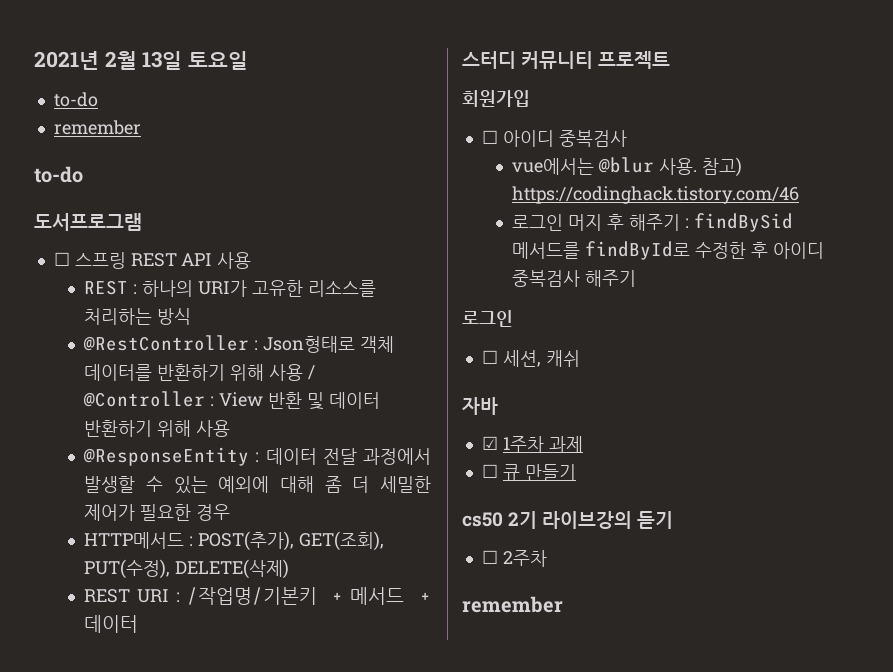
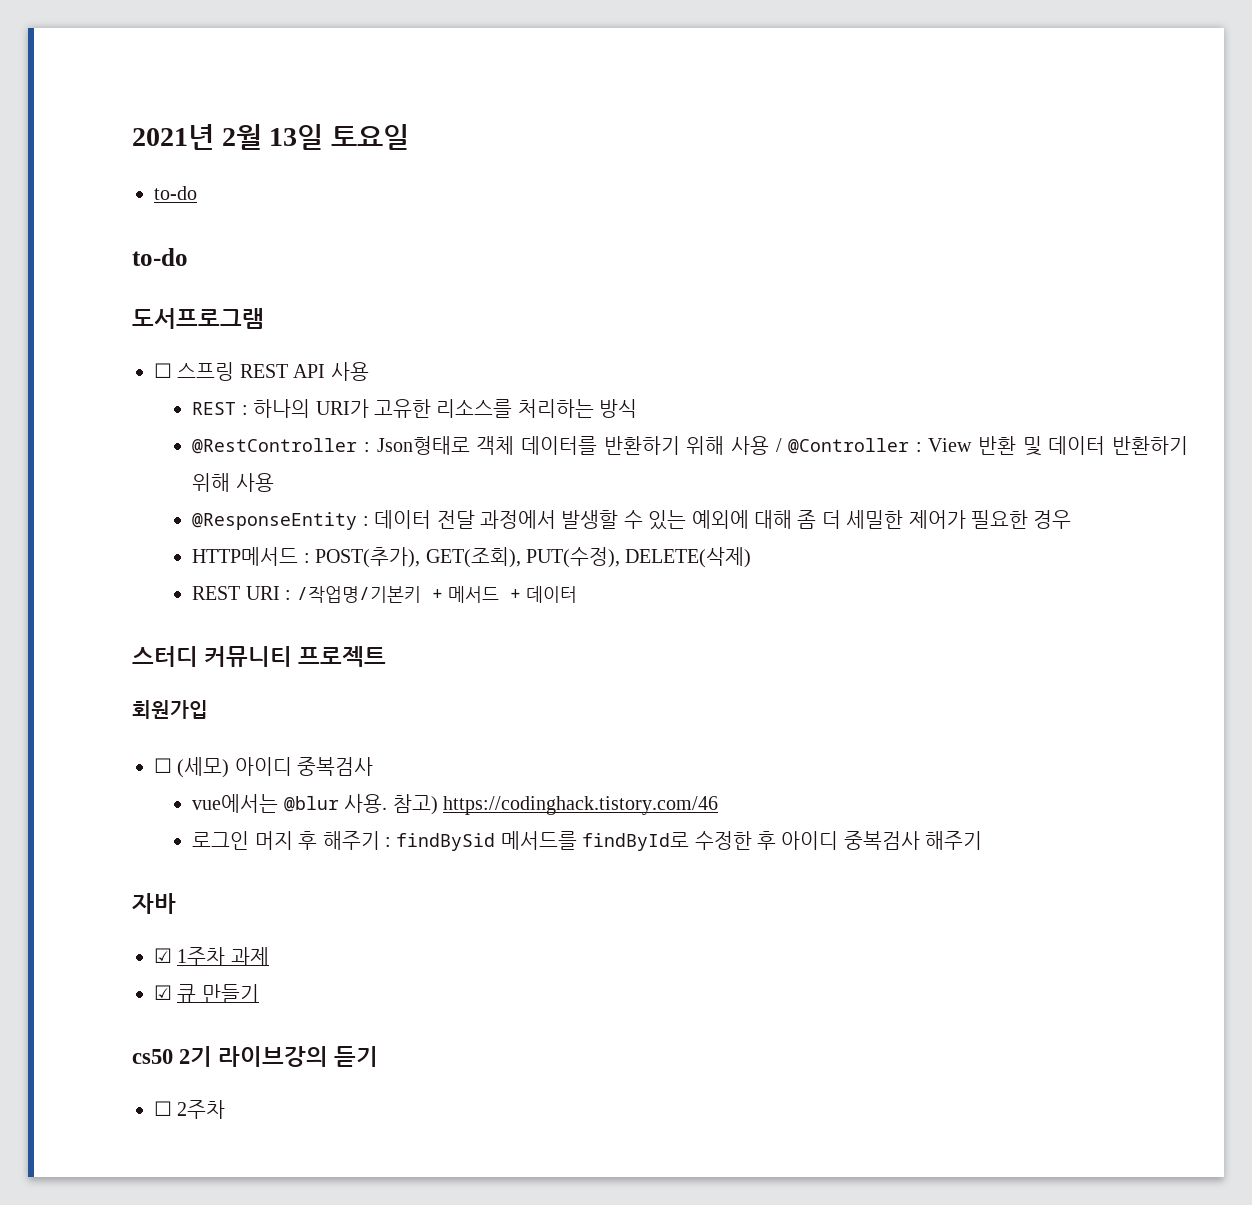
  2021년 2월 13일 토요일
  to-do
- remember
- ☐ 아이디 중복검사
+ ☐ (세모) 아이디 중복검사
  로그인 머지 후 해주기 : findBySid 메서드를 findById로 수정한 후 아이디 중복검사 해주기
- 로그인
- ☐ 세션, 캐쉬
- ☐ 큐 만들기
+ ☑ 큐 만들기
  ☐ 2주차
- remember

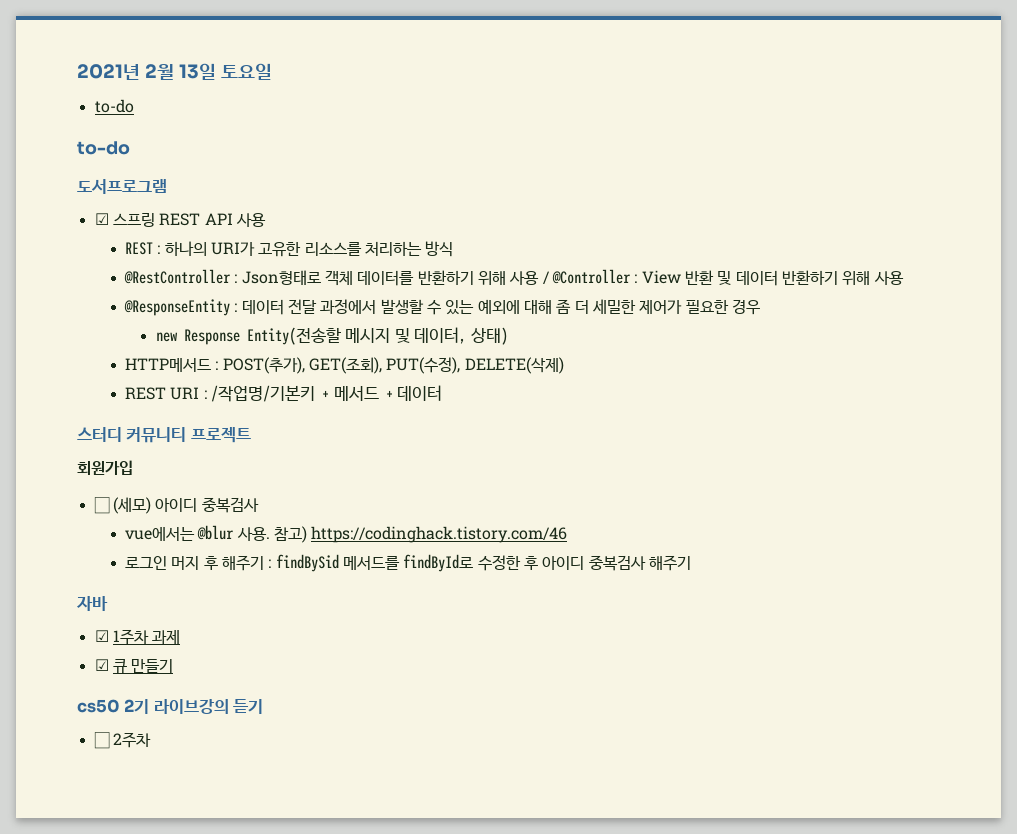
- ☐ 스프링 REST API 사용
+ ☑ 스프링 REST API 사용
+ new Response Entity(전송할 메시지 및 데이터, 상태)

